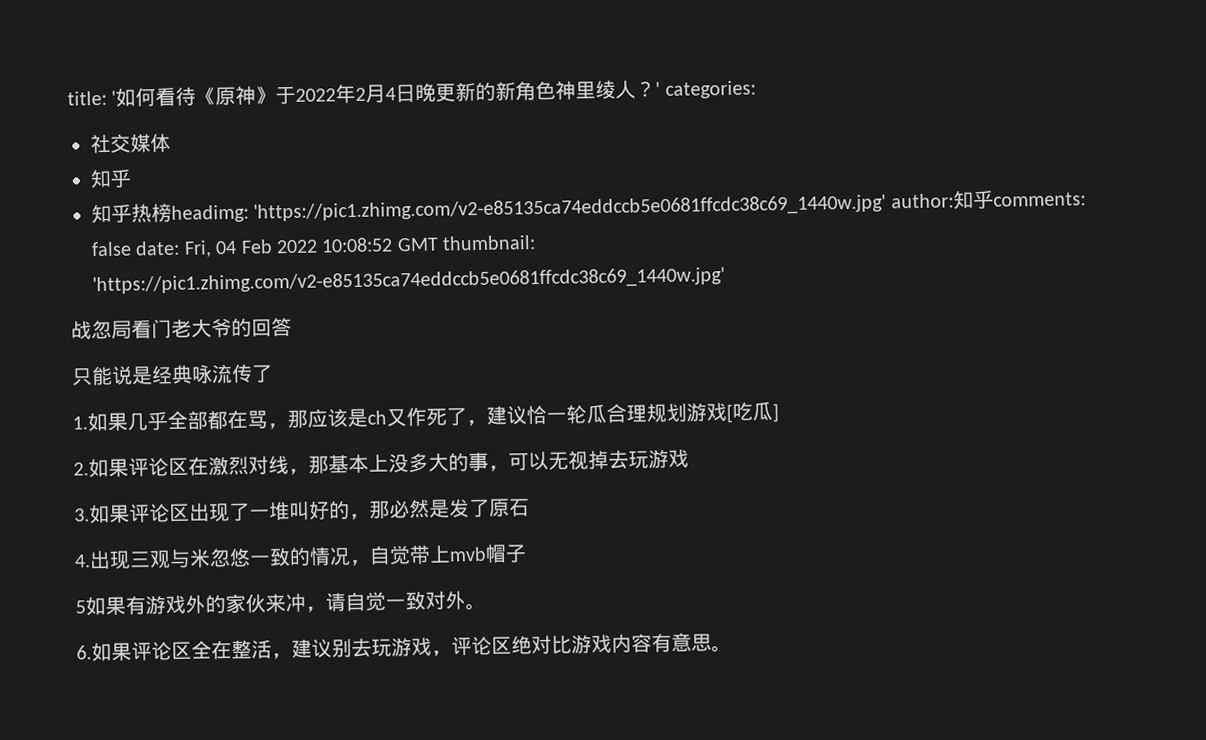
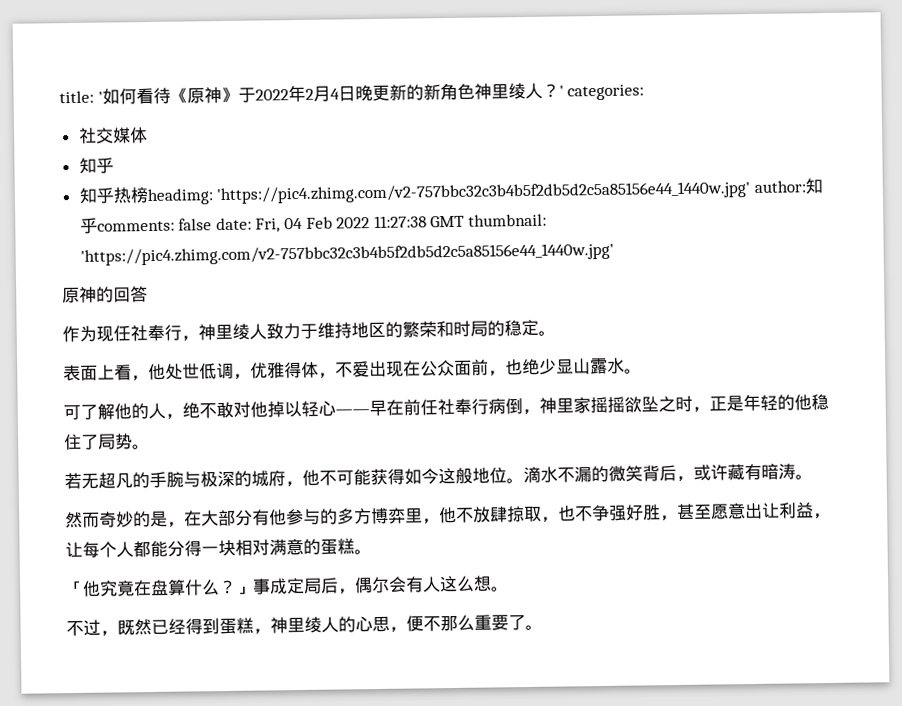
- 知乎热榜headimg: 'https://pic1.zhimg.com/v2-e85135ca74eddccb5e0681ffcdc38c69_1440w.jpg' author:知乎comments: false date: Fri, 04 Feb 2022 10:08:52 GMT thumbnail: 'https://pic1.zhimg.com/v2-e85135ca74eddccb5e0681ffcdc38c69_1440w.jpg'
- 战忽局看门老大爷的回答
- 只能说是经典咏流传了
- 1.如果几乎全部都在骂，那应该是ch又作死了，建议恰一轮瓜合理规划游戏[吃瓜]
- 2.如果评论区在激烈对线，那基本上没多大的事，可以无视掉去玩游戏
- 3.如果评论区出现了一堆叫好的，那必然是发了原石
- 4.出现三观与米忽悠一致的情况，自觉带上mvb帽子
- 5如果有游戏外的家伙来冲，请自觉一致对外。
- 6.如果评论区全在整活，建议别去玩游戏，评论区绝对比游戏内容有意思。
+ 知乎热榜headimg: 'https://pic4.zhimg.com/v2-757bbc32c3b4b5f2db5d2c5a85156e44_1440w.jpg' author:知乎comments: false date: Fri, 04 Feb 2022 11:27:38 GMT thumbnail: 'https://pic4.zhimg.com/v2-757bbc32c3b4b5f2db5d2c5a85156e44_1440w.jpg'
+ 原神的回答
+ 作为现任社奉行，神里绫人致力于维持地区的繁荣和时局的稳定。
+ 表面上看，他处世低调，优雅得体，不爱出现在公众面前，也绝少显山露水。
+ 可了解他的人，绝不敢对他掉以轻心——早在前任社奉行病倒，神里家摇摇欲坠之时，正是年轻的他稳住了局势。
+ 若无超凡的手腕与极深的城府，他不可能获得如今这般地位。滴水不漏的微笑背后，或许藏有暗涛。
+ 然而奇妙的是，在大部分有他参与的多方博弈里，他不放肆掠取，也不争强好胜，甚至愿意出让利益，让每个人都能分得一块相对满意的蛋糕。
+ 「他究竟在盘算什么？」事成定局后，偶尔会有人这么想。
+ 不过，既然已经得到蛋糕，神里绫人的心思，便不那么重要了。

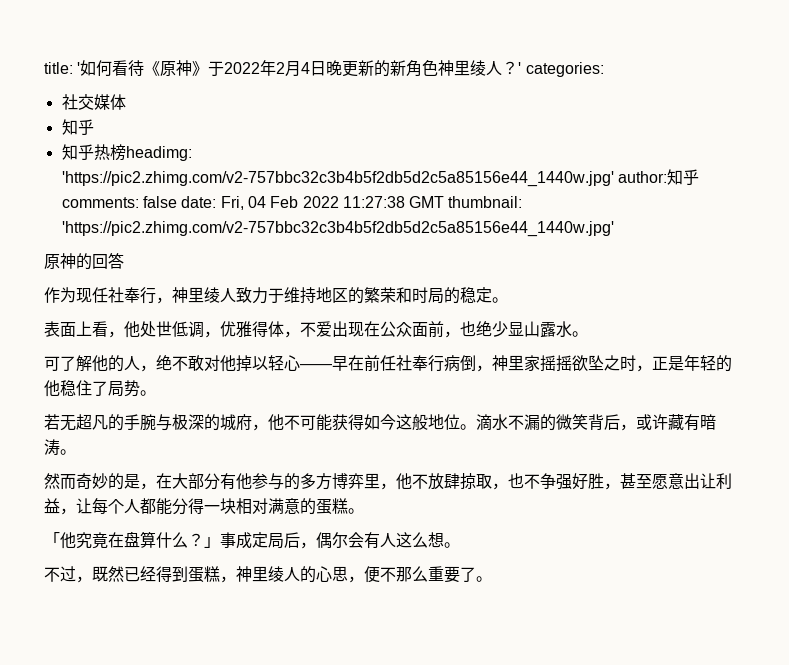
- 知乎热榜headimg: 'https://pic4.zhimg.com/v2-757bbc32c3b4b5f2db5d2c5a85156e44_1440w.jpg' author:知乎comments: false date: Fri, 04 Feb 2022 11:27:38 GMT thumbnail: 'https://pic4.zhimg.com/v2-757bbc32c3b4b5f2db5d2c5a85156e44_1440w.jpg'
+ 知乎热榜headimg: 'https://pic2.zhimg.com/v2-757bbc32c3b4b5f2db5d2c5a85156e44_1440w.jpg' author:知乎comments: false date: Fri, 04 Feb 2022 11:27:38 GMT thumbnail: 'https://pic2.zhimg.com/v2-757bbc32c3b4b5f2db5d2c5a85156e44_1440w.jpg'

